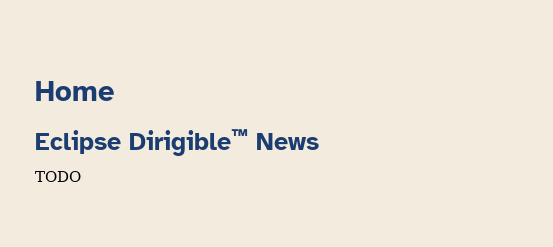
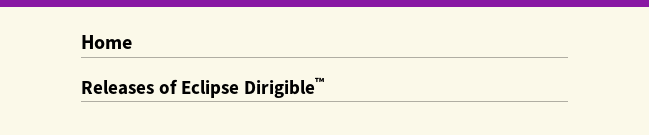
- Eclipse Dirigible™ News
- TODO
+ Releases of Eclipse Dirigible™

